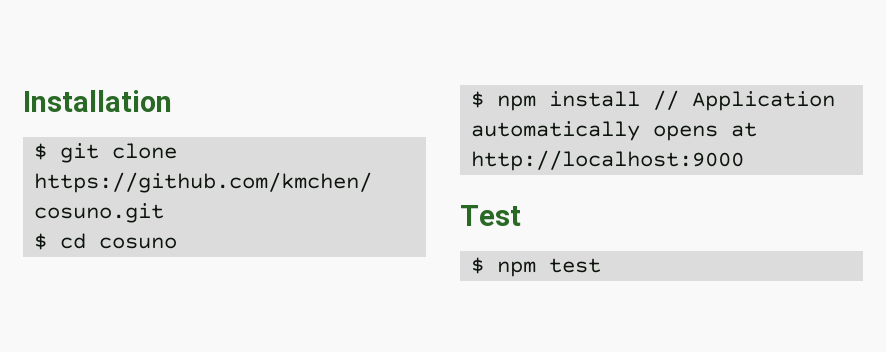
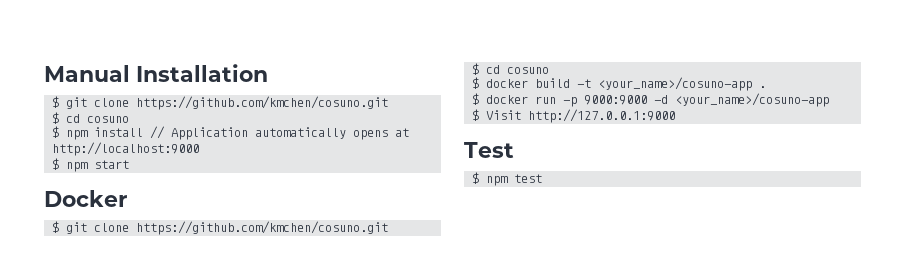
- Installation
+ Manual Installation
+ $ npm start
+ Docker
+ $ git clone https://github.com/kmchen/cosuno.git
+ $ cd cosuno
+ $ docker build -t <your_name>/cosuno-app .
+ $ docker run -p 9000:9000 -d <your_name>/cosuno-app
+ $ Visit http://127.0.0.1:9000

